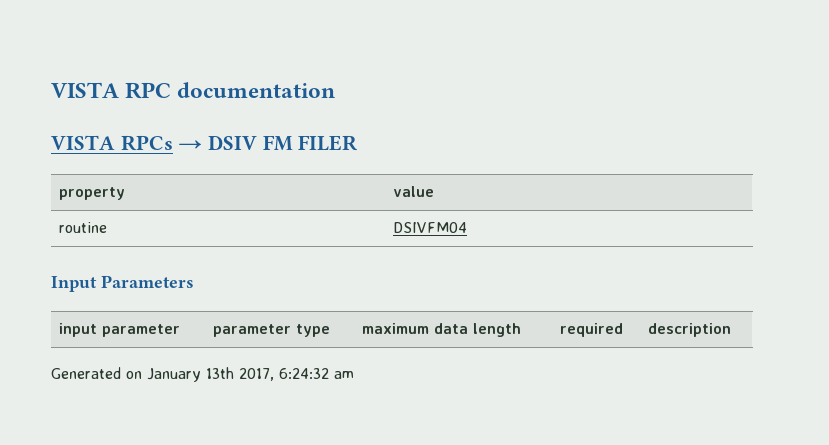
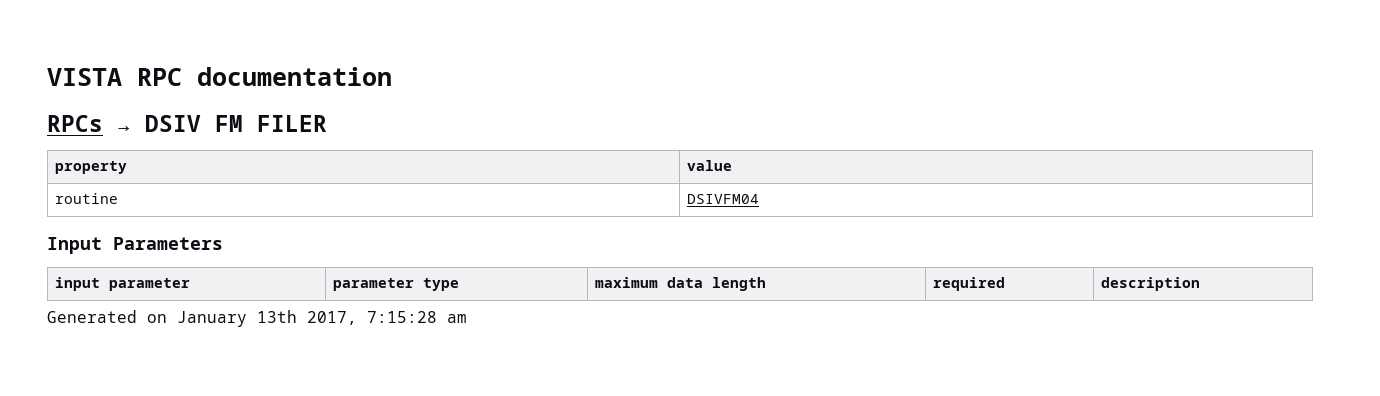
- VISTA RPCs → DSIV FM FILER
+ RPCs → DSIV FM FILER
- Generated on January 13th 2017, 6:24:32 am
+ Generated on January 13th 2017, 7:15:28 am

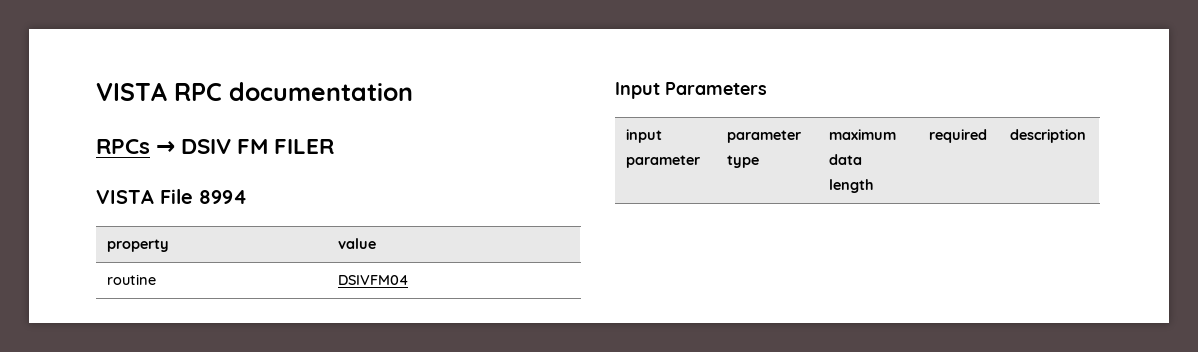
+ VISTA File 8994
- Generated on January 13th 2017, 7:15:28 am

